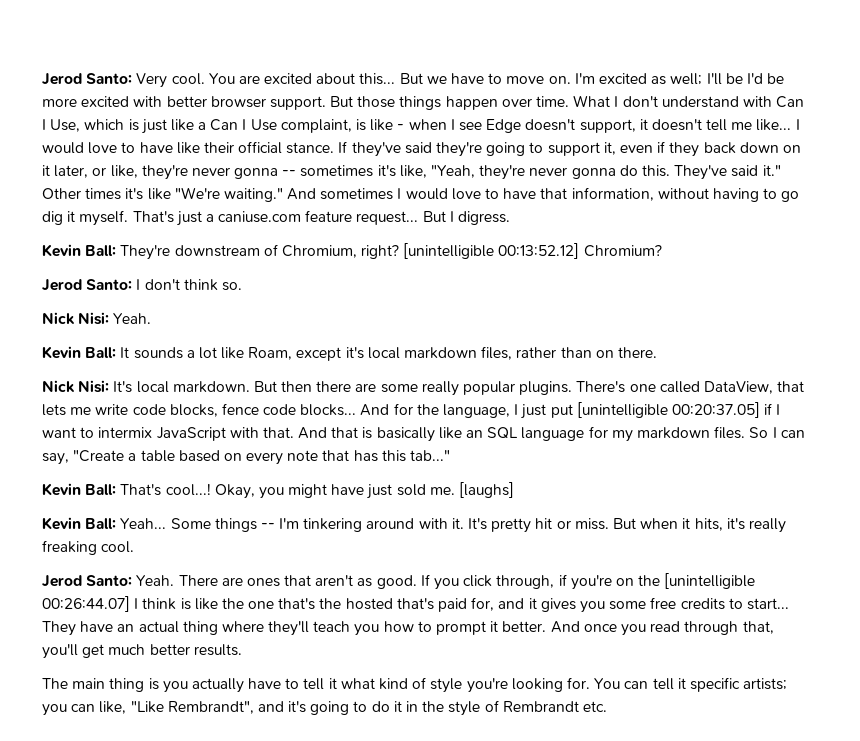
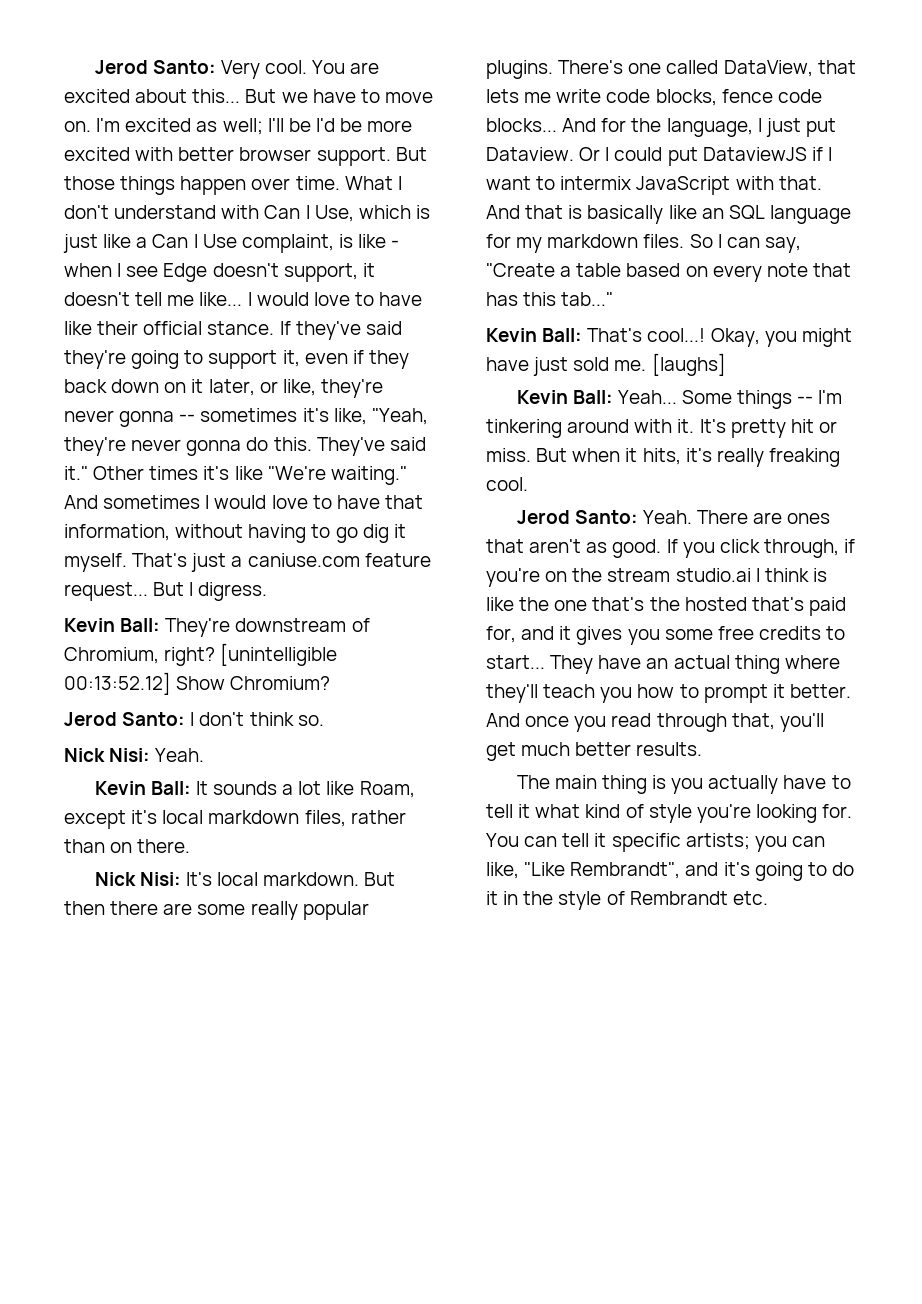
- [unintelligible 00:13:52.12] Chromium?
+ [unintelligible 00:13:52.12] Show Chromium?
- And for the language, I just put [unintelligible 00:20:37.05] if I want to intermix JavaScript with that.
+ And for the language, I just put Dataview. Or I could put DataviewJS if I want to intermix JavaScript with that.
- If you click through, if you're on the [unintelligible 00:26:44.07] I think is like the one that's the hosted that's paid for, and it gives you some free credits to start...
+ If you click through, if you're on the stream studio.ai I think is like the one that's the hosted that's paid for, and it gives you some free credits to start...

